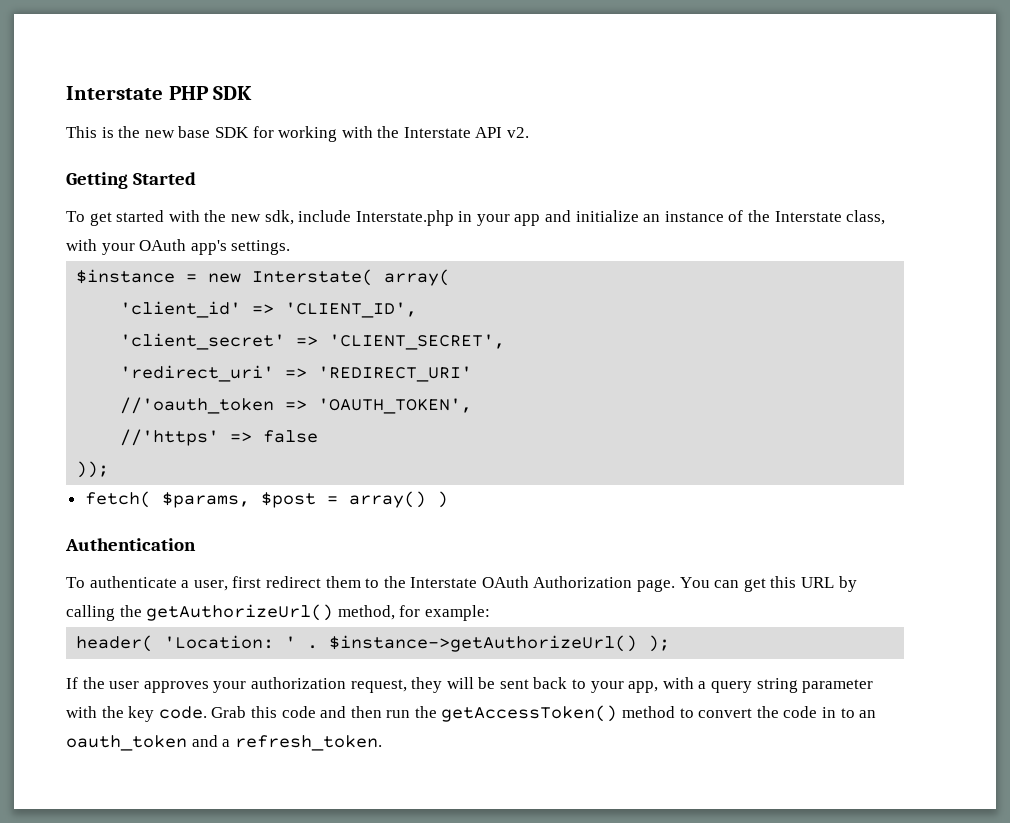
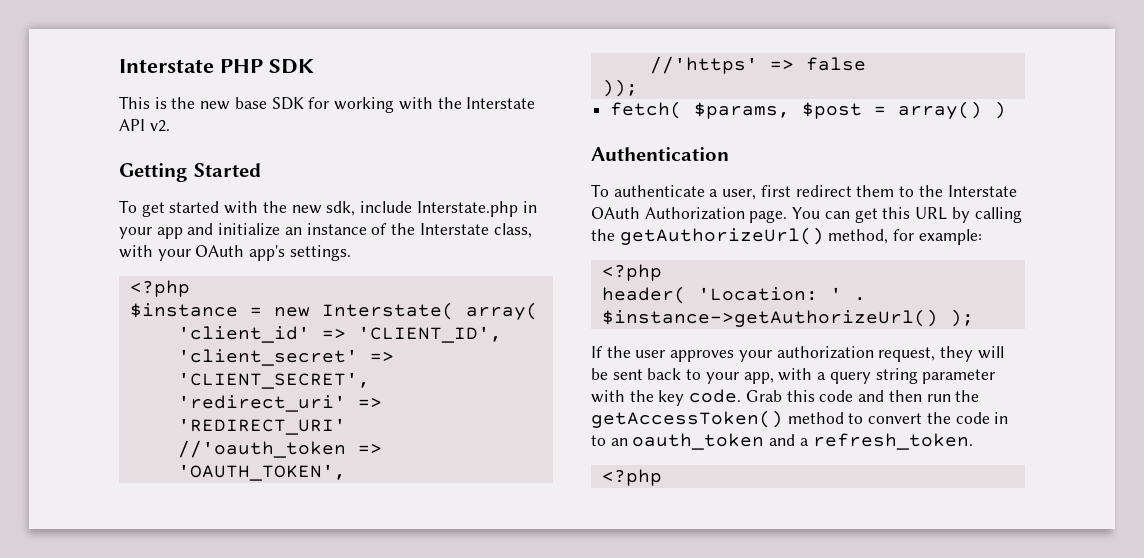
  To get started with the new sdk, include Interstate.php in your app and initialize an instance of the Interstate class, with your OAuth app's settings.
+ <?php
  You can get this URL by calling the getAuthorizeUrl() method, for example:
+ <?php
  Grab this code and then run the getAccessToken() method to convert the code in to an oauth_token and a refresh_token.
+ <?php

